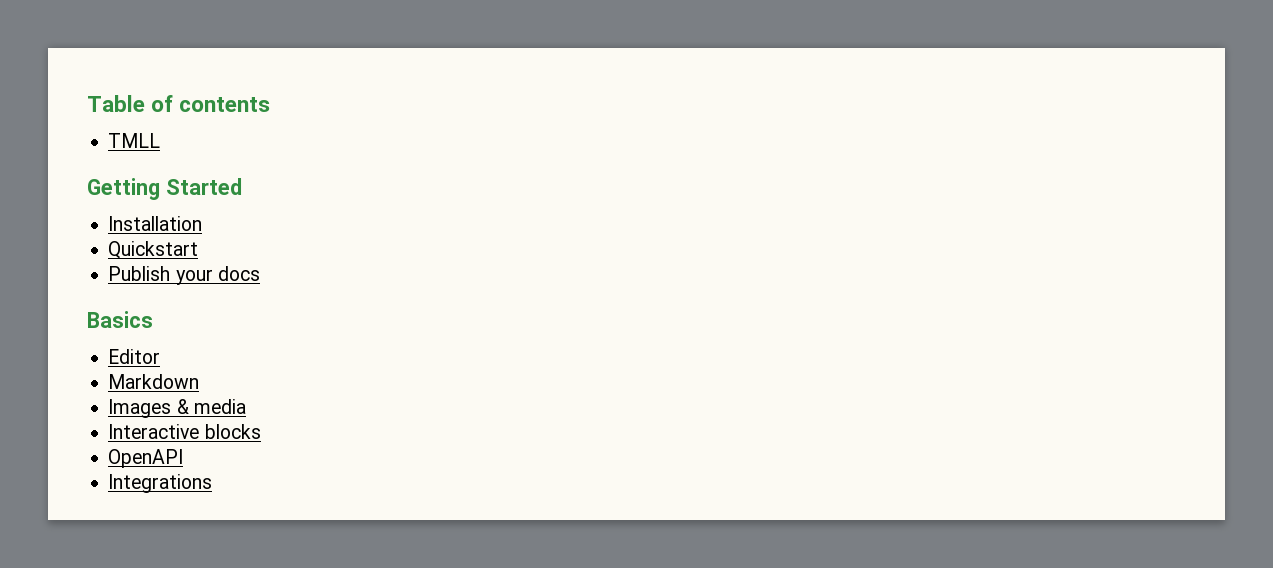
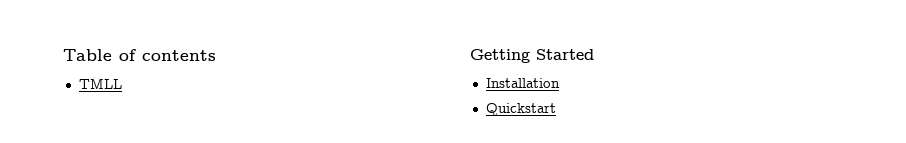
- Publish your docs
- Basics
- Editor
- Markdown
- Images & media
- Interactive blocks
- OpenAPI
- Integrations

